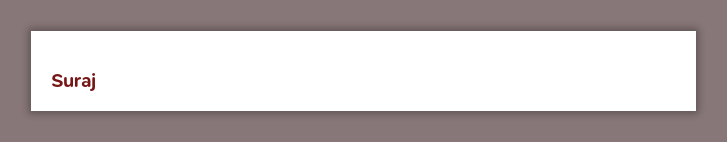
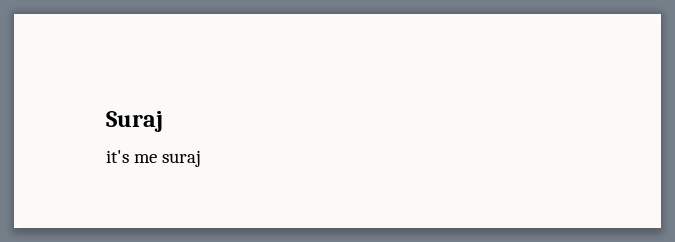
+ it's me suraj

